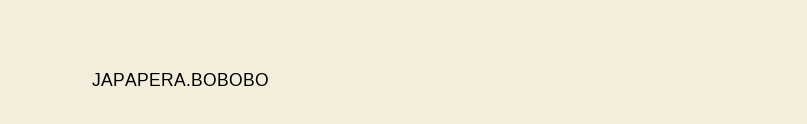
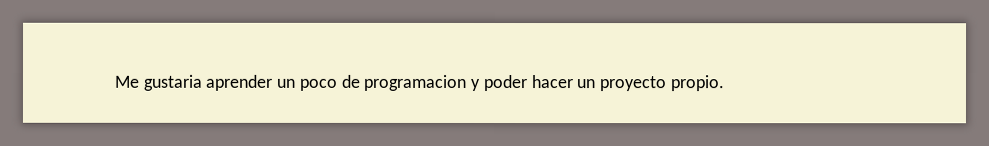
- JAPAPERA.BOBOBO
+ Me gustaria aprender un poco de programacion y poder hacer un proyecto propio.

